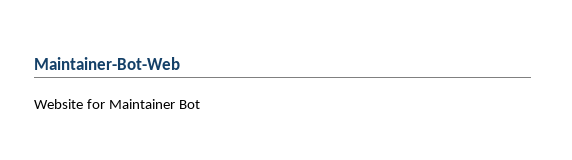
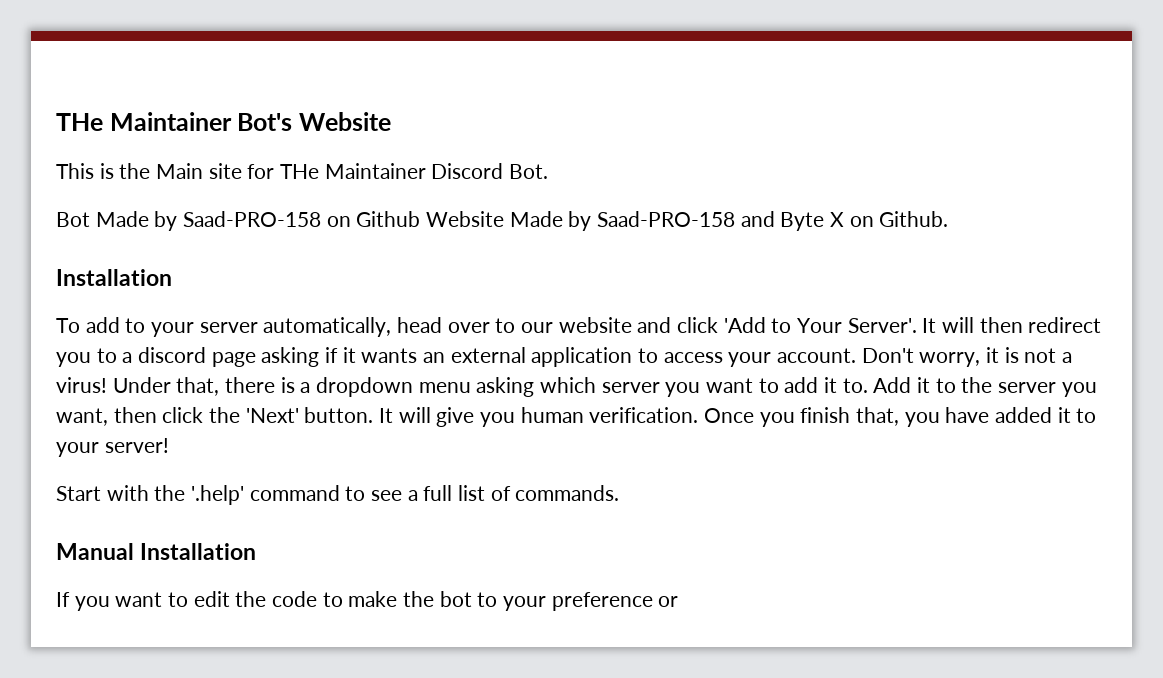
- Maintainer-Bot-Web
- Website for Maintainer Bot
+ THe Maintainer Bot's Website
+ This is the Main site for THe Maintainer Discord Bot.
+ Bot Made by Saad-PRO-158 on Github Website Made by Saad-PRO-158 and Byte X on Github.
+ Installation
+ To add to your server automatically, head over to our website and click 'Add to Your Server'. It will then redirect you to a discord page asking if it wants an external application to access your account. Don't worry, it is not a virus! Under that, there is a dropdown menu asking which server you want to add it to. Add it to the server you want, then click the 'Next' button. It will give you human verification. Once you finish that, you have added it to your server!
+ Start with the '.help' command to see a full list of commands.
+ Manual Installation
+ If you want to edit the code to make the bot to your preference or

